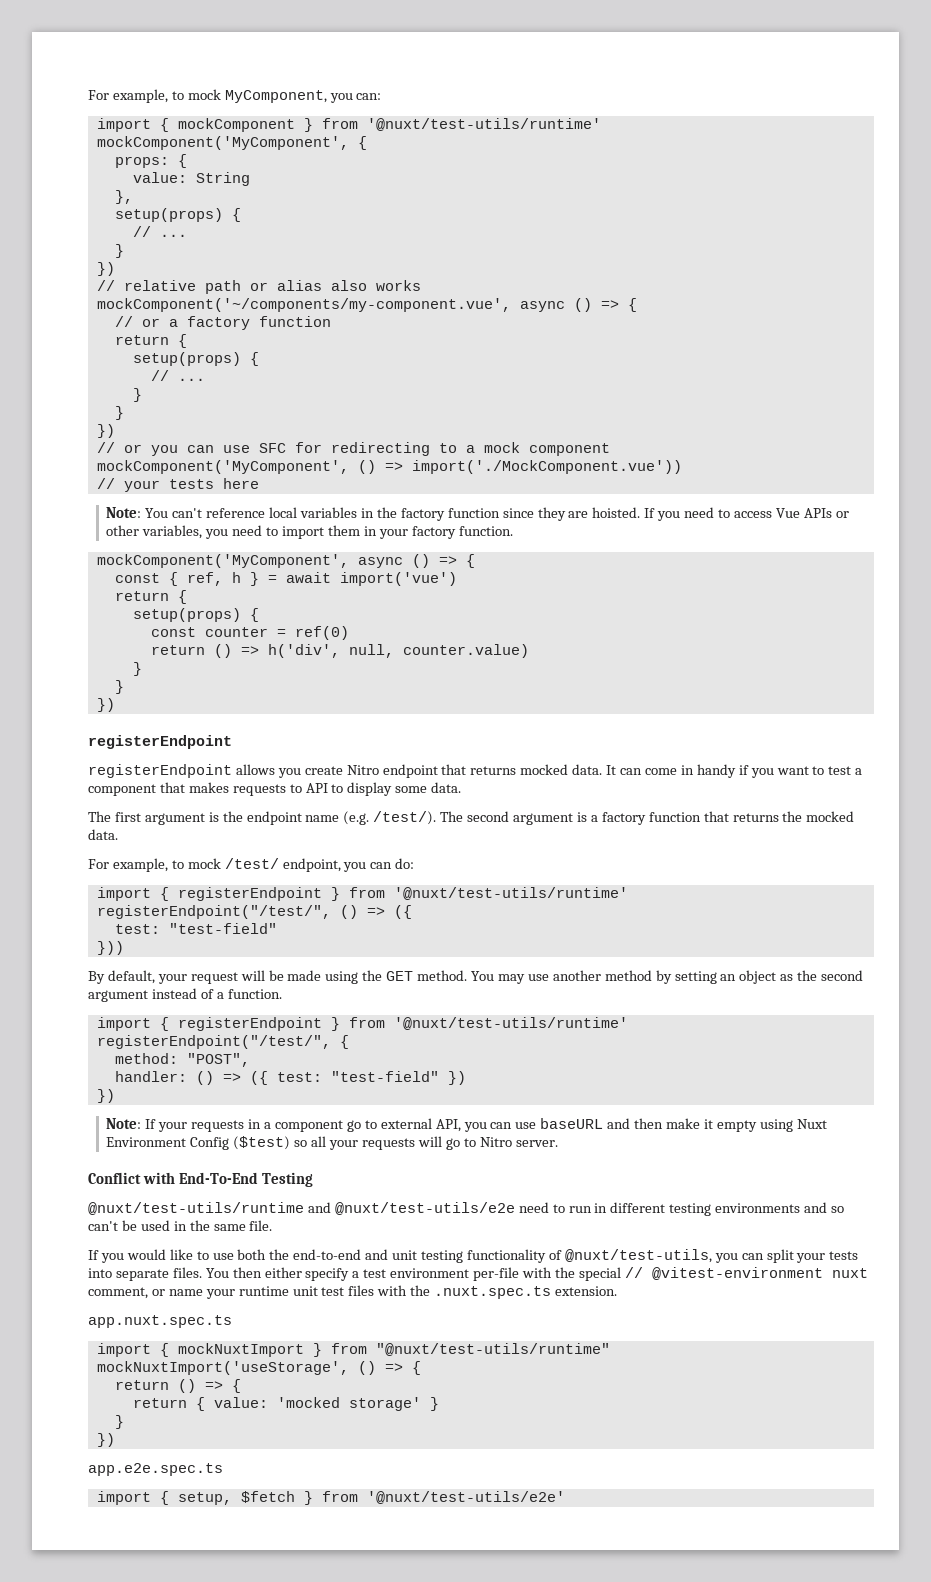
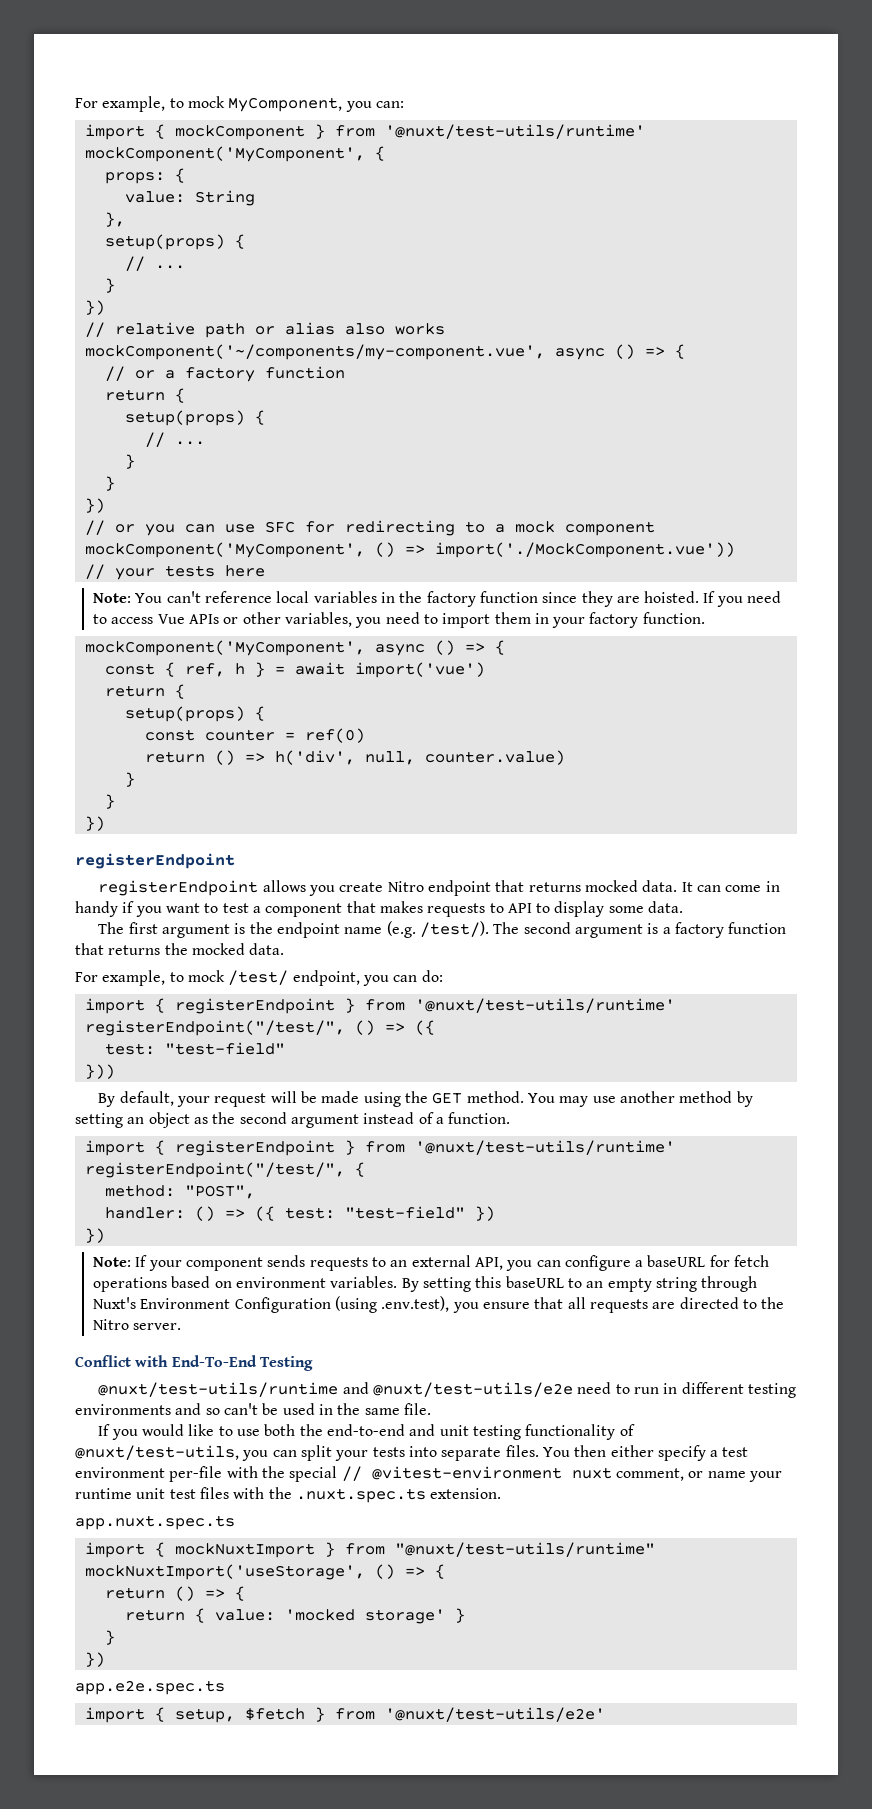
- Note: If your requests in a component go to external API, you can use baseURL and then make it empty using Nuxt Environment Config ($test) so all your requests will go to Nitro server.
+ Note: If your component sends requests to an external API, you can configure a baseURL for fetch operations based on environment variables. By setting this baseURL to an empty string through Nuxt's Environment Configuration (using .env.test), you ensure that all requests are directed to the Nitro server.

